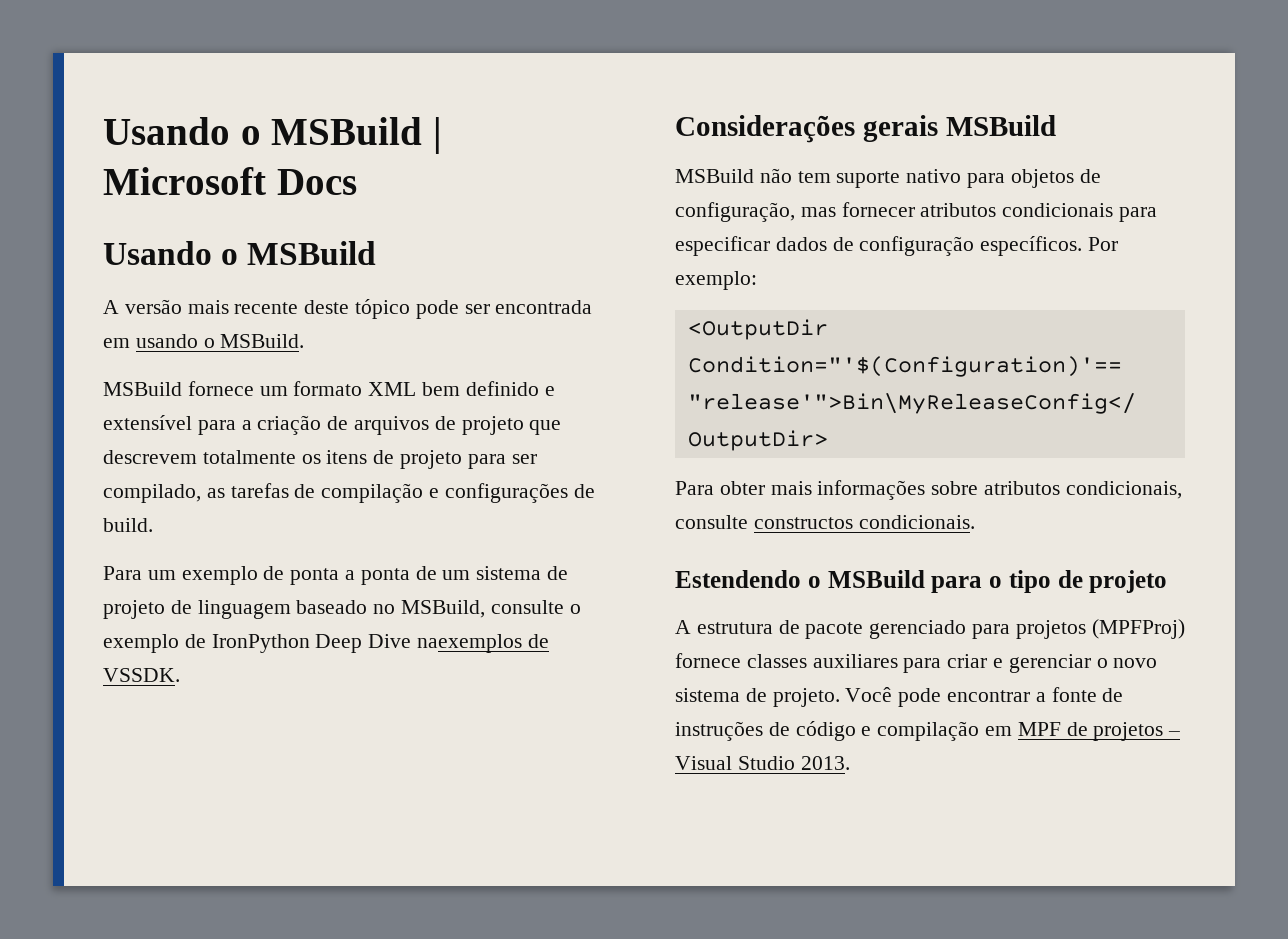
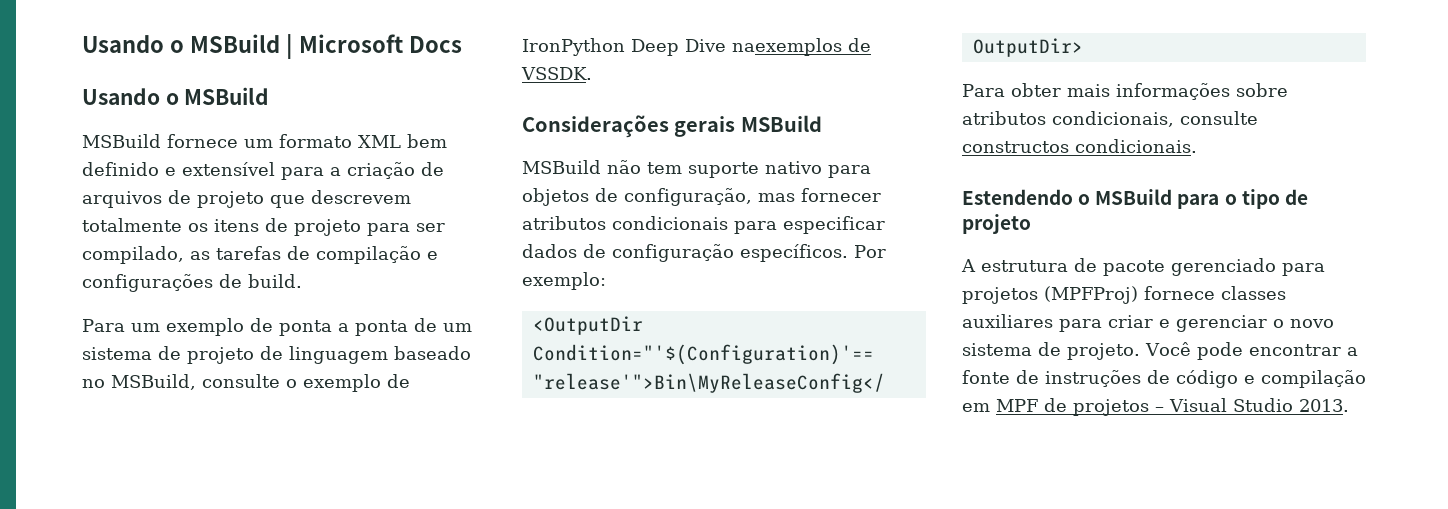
- A versão mais recente deste tópico pode ser encontrada em usando o MSBuild.

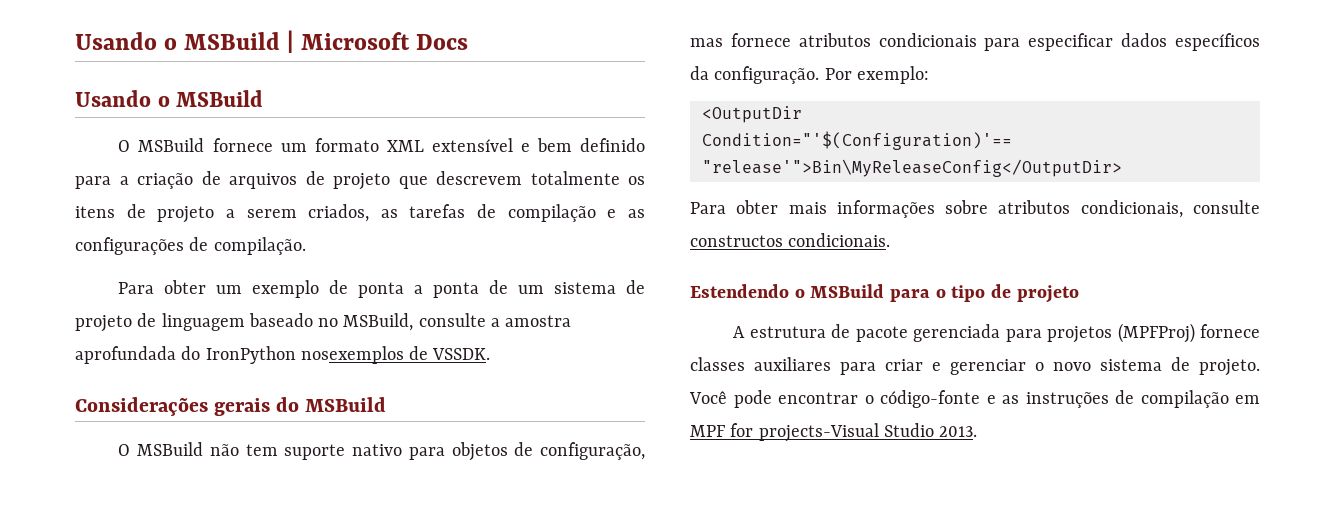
- MSBuild fornece um formato XML bem definido e extensível para a criação de arquivos de projeto que descrevem totalmente os itens de projeto para ser compilado, as tarefas de compilação e configurações de build.
- Para um exemplo de ponta a ponta de um sistema de projeto de linguagem baseado no MSBuild, consulte o exemplo de IronPython Deep Dive naexemplos de VSSDK.
+ O MSBuild fornece um formato XML extensível e bem definido para a criação de arquivos de projeto que descrevem totalmente os itens de projeto a serem criados, as tarefas de compilação e as configurações de compilação.
+ Para obter um exemplo de ponta a ponta de um sistema de projeto de linguagem baseado no MSBuild, consulte a amostra aprofundada do IronPython nosexemplos de VSSDK.
- Considerações gerais MSBuild
- MSBuild não tem suporte nativo para objetos de configuração, mas fornecer atributos condicionais para especificar dados de configuração específicos.
+ Considerações gerais do MSBuild
+ O MSBuild não tem suporte nativo para objetos de configuração, mas fornece atributos condicionais para especificar dados específicos da configuração.
- A estrutura de pacote gerenciado para projetos (MPFProj) fornece classes auxiliares para criar e gerenciar o novo sistema de projeto.
+ A estrutura de pacote gerenciada para projetos (MPFProj) fornece classes auxiliares para criar e gerenciar o novo sistema de projeto.
- Você pode encontrar a fonte de instruções de código e compilação em MPF de projetos – Visual Studio 2013.
+ Você pode encontrar o código-fonte e as instruções de compilação em MPF for projects-Visual Studio 2013.

